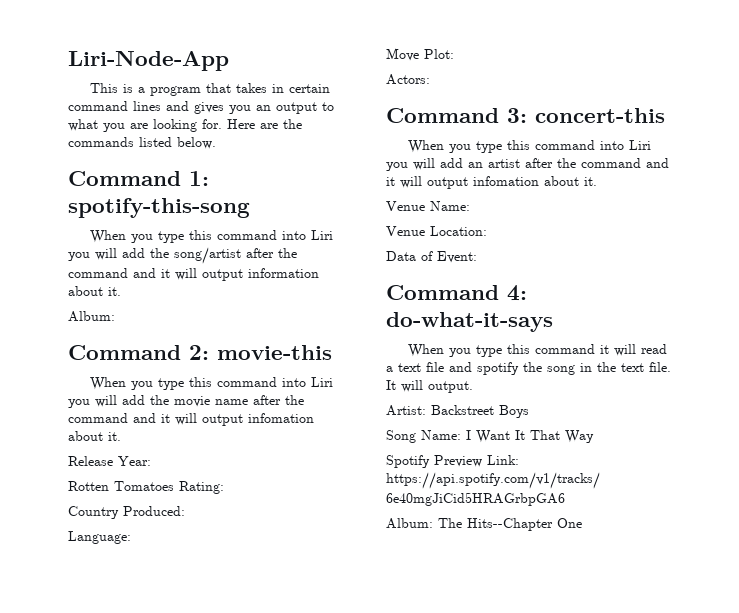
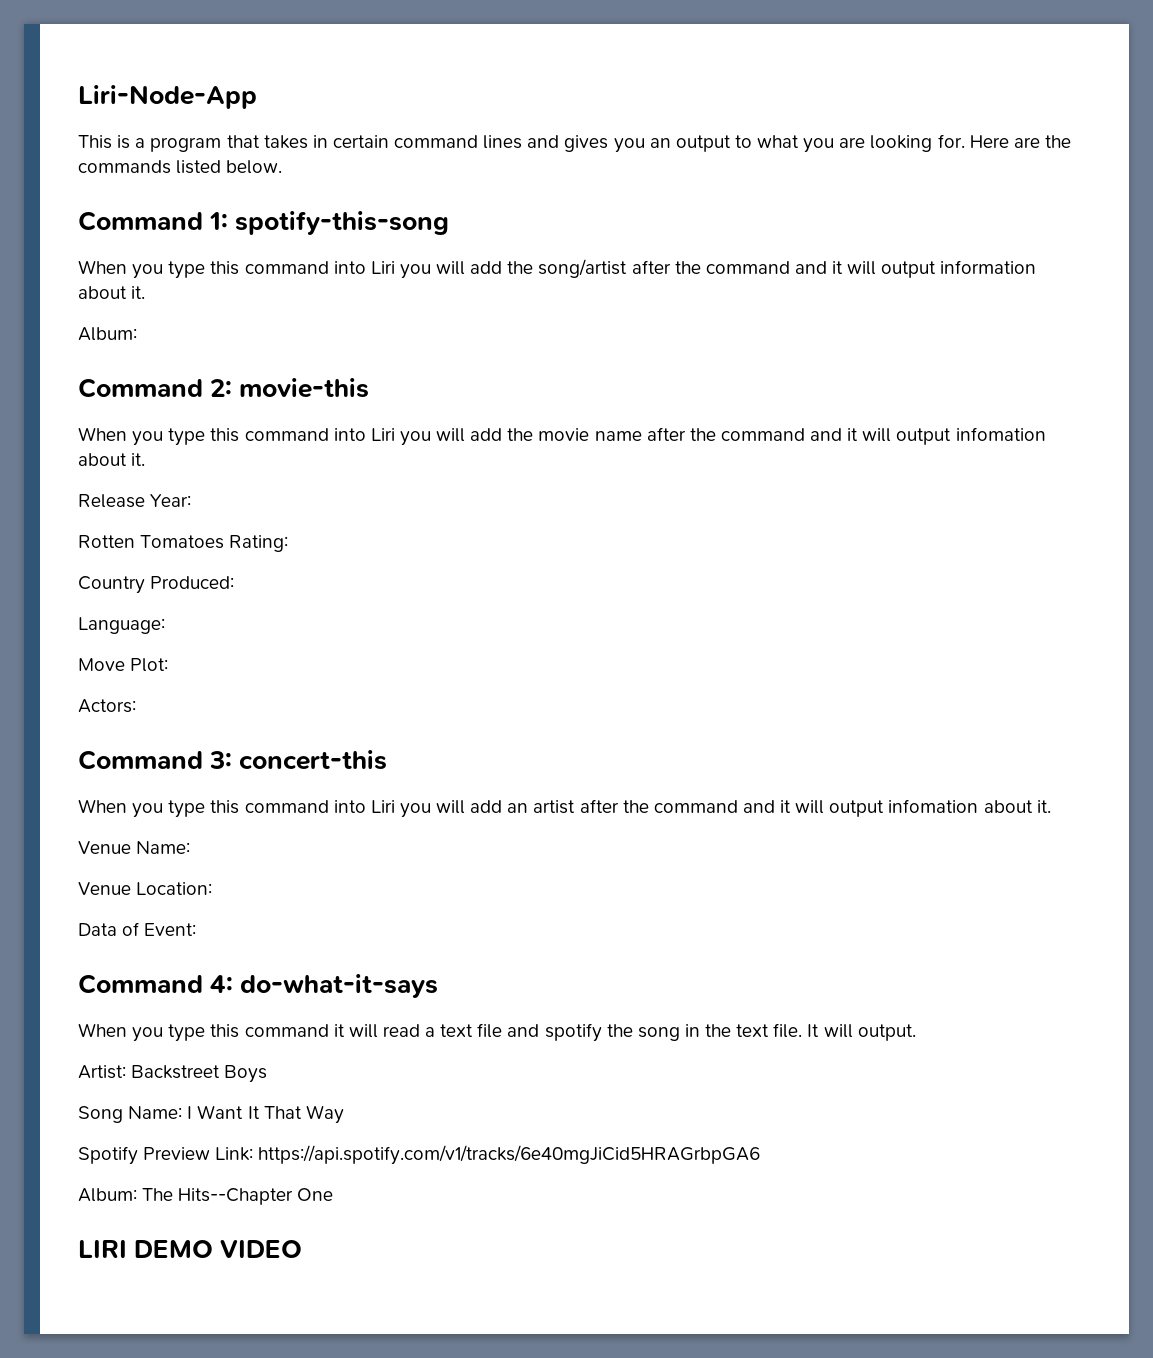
+ LIRI DEMO VIDEO

